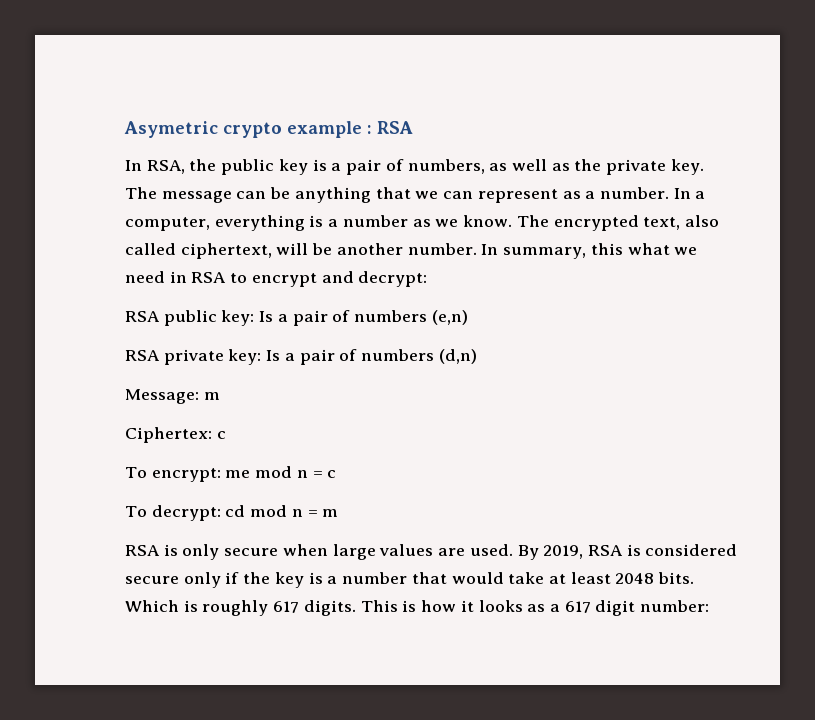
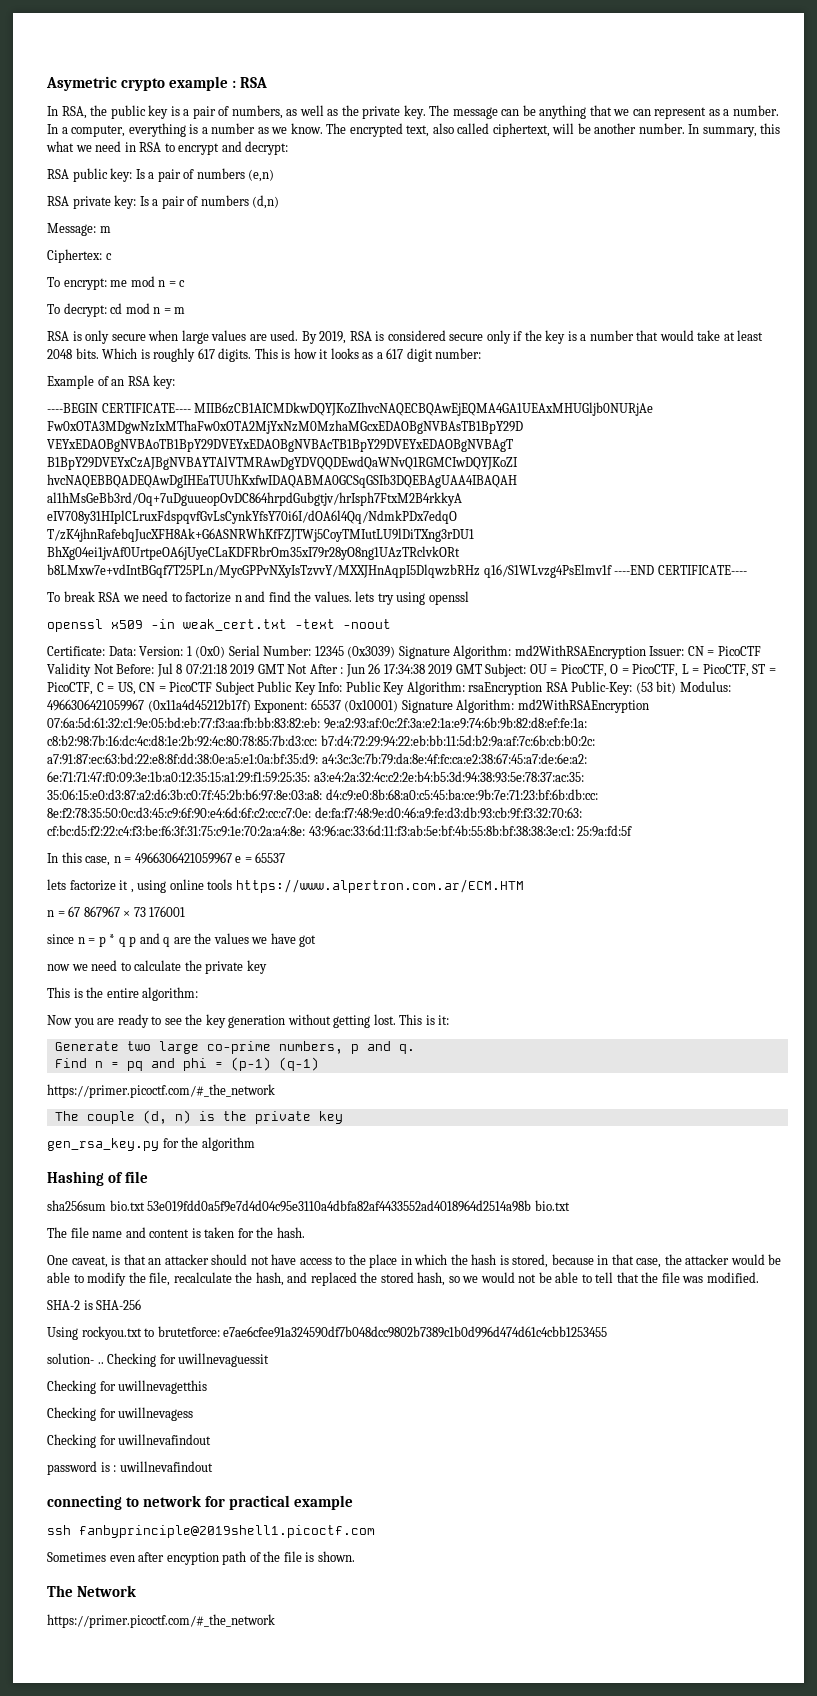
+ Example of an RSA key:
+ ----BEGIN CERTIFICATE---- MIIB6zCB1AICMDkwDQYJKoZIhvcNAQECBQAwEjEQMA4GA1UEAxMHUGljb0NURjAe Fw0xOTA3MDgwNzIxMThaFw0xOTA2MjYxNzM0MzhaMGcxEDAOBgNVBAsTB1BpY29D VEYxEDAOBgNVBAoTB1BpY29DVEYxEDAOBgNVBAcTB1BpY29DVEYxEDAOBgNVBAgT B1BpY29DVEYxCzAJBgNVBAYTAlVTMRAwDgYDVQQDEwdQaWNvQ1RGMCIwDQYJKoZI hvcNAQEBBQADEQAwDgIHEaTUUhKxfwIDAQABMA0GCSqGSIb3DQEBAgUAA4IBAQAH al1hMsGeBb3rd/Oq+7uDguueopOvDC864hrpdGubgtjv/hrIsph7FtxM2B4rkkyA eIV708y31HIplCLruxFdspqvfGvLsCynkYfsY70i6I/dOA6l4Qq/NdmkPDx7edqO T/zK4jhnRafebqJucXFH8Ak+G6ASNRWhKfFZJTWj5CoyTMIutLU9lDiTXng3rDU1 BhXg04ei1jvAf0UrtpeOA6jUyeCLaKDFRbrOm35xI79r28yO8ng1UAzTRclvkORt b8LMxw7e+vdIntBGqf7T25PLn/MycGPPvNXyIsTzvvY/MXXJHnAqpI5DlqwzbRHz q16/S1WLvzg4PsElmv1f ----END CERTIFICATE----
+ To break RSA we need to factorize n and find the values. lets try using openssl
+ openssl x509 -in weak_cert.txt -text -noout
+ Certificate: Data: Version: 1 (0x0) Serial Number: 12345 (0x3039) Signature Algorithm: md2WithRSAEncryption Issuer: CN = PicoCTF Validity Not Before: Jul 8 07:21:18 2019 GMT Not After : Jun 26 17:34:38 2019 GMT Subject: OU = PicoCTF, O = PicoCTF, L = PicoCTF, ST = PicoCTF, C = US, CN = PicoCTF Subject Public Key Info: Public Key Algorithm: rsaEncryption RSA Public-Key: (53 bit) Modulus: 4966306421059967 (0x11a4d45212b17f) Exponent: 65537 (0x10001) Signature Algorithm: md2WithRSAEncryption 07:6a:5d:61:32:c1:9e:05:bd:eb:77:f3:aa:fb:bb:83:82:eb: 9e:a2:93:af:0c:2f:3a:e2:1a:e9:74:6b:9b:82:d8:ef:fe:1a: c8:b2:98:7b:16:dc:4c:d8:1e:2b:92:4c:80:78:85:7b:d3:cc: b7:d4:72:29:94:22:eb:bb:11:5d:b2:9a:af:7c:6b:cb:b0:2c: a7:91:87:ec:63:bd:22:e8:8f:dd:38:0e:a5:e1:0a:bf:35:d9: a4:3c:3c:7b:79:da:8e:4f:fc:ca:e2:38:67:45:a7:de:6e:a2: 6e:71:71:47:f0:09:3e:1b:a0:12:35:15:a1:29:f1:59:25:35: a3:e4:2a:32:4c:c2:2e:b4:b5:3d:94:38:93:5e:78:37:ac:35: 35:06:15:e0:d3:87:a2:d6:3b:c0:7f:45:2b:b6:97:8e:03:a8: d4:c9:e0:8b:68:a0:c5:45:ba:ce:9b:7e:71:23:bf:6b:db:cc: 8e:f2:78:35:50:0c:d3:45:c9:6f:90:e4:6d:6f:c2:cc:c7:0e: de:fa:f7:48:9e:d0:46:a9:fe:d3:db:93:cb:9f:f3:32:70:63: cf:bc:d5:f2:22:c4:f3:be:f6:3f:31:75:c9:1e:70:2a:a4:8e: 43:96:ac:33:6d:11:f3:ab:5e:bf:4b:55:8b:bf:38:38:3e:c1: 25:9a:fd:5f
+ In this case, n = 4966306421059967 e = 65537
+ lets factorize it , using online tools https://www.alpertron.com.ar/ECM.HTM
+ n = 67 867967 × 73 176001
+ since n = p * q p and q are the values we have got
+ now we need to calculate the private key
+ This is the entire algorithm:
+ Now you are ready to see the key generation without getting lost. This is it:
+ Generate two large co-prime numbers, p and q.
+ Find n = pq and phi = (p-1) (q-1)
+ https://primer.picoctf.com/#_the_network
+ The couple (d, n) is the private key
+ gen_rsa_key.py for the algorithm
+ Hashing of file
+ sha256sum bio.txt 53e019fdd0a5f9e7d4d04c95e3110a4dbfa82af4433552ad4018964d2514a98b bio.txt
+ The file name and content is taken for the hash.
+ One caveat, is that an attacker should not have access to the place in which the hash is stored, because in that case, the attacker would be able to modify the file, recalculate the hash, and replaced the stored hash, so we would not be able to tell that the file was modified.
+ SHA-2 is SHA-256
+ Using rockyou.txt to brutetforce: e7ae6cfee91a324590df7b048dcc9802b7389c1b0d996d474d61c4cbb1253455
+ solution- .. Checking for uwillnevaguessit
+ Checking for uwillnevagetthis
+ Checking for uwillnevagess
+ Checking for uwillnevafindout
+ password is : uwillnevafindout
+ connecting to network for practical example
+ ssh fanbyprinciple@2019shell1.picoctf.com
+ Sometimes even after encyption path of the file is shown.
+ The Network
+ https://primer.picoctf.com/#_the_network

